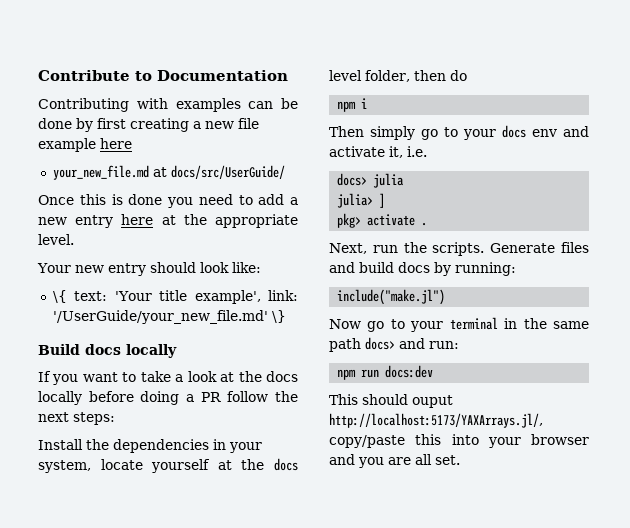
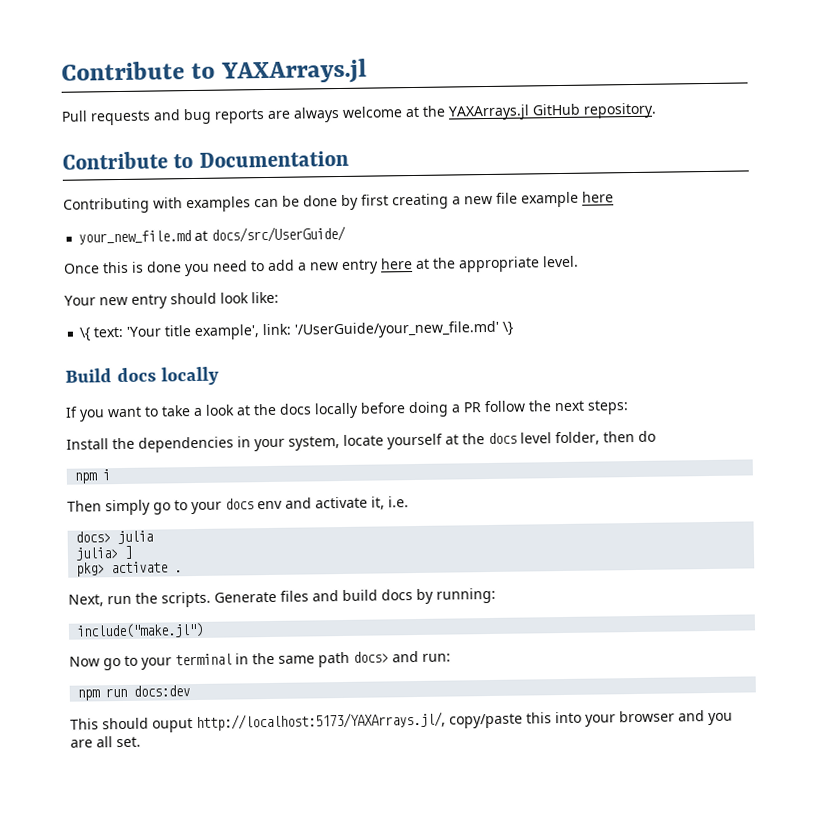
+ Contribute to YAXArrays.jl
+ Pull requests and bug reports are always welcome at the YAXArrays.jl GitHub repository.

